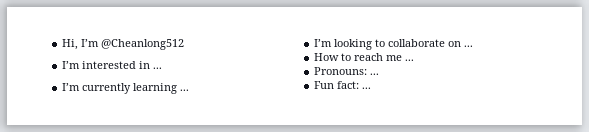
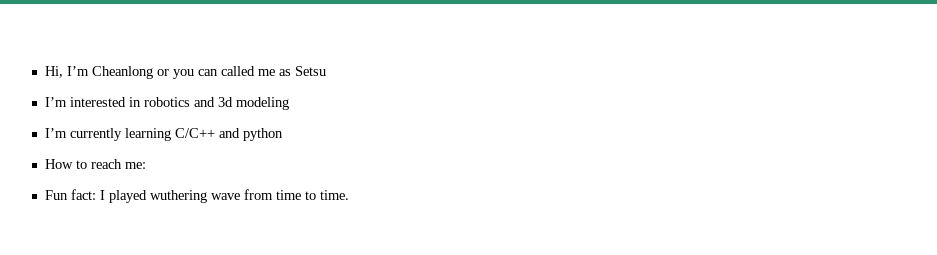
- Hi, I’m @Cheanlong512
+ Hi, I’m Cheanlong or you can called me as Setsu
- I’m interested in ...
+ I’m interested in robotics and 3d modeling
- I’m currently learning ...
- I’m looking to collaborate on ...
- How to reach me ...
- Pronouns: ...
- Fun fact: ...
+ I’m currently learning C/C++ and python
+ How to reach me:
+ Fun fact: I played wuthering wave from time to time.

